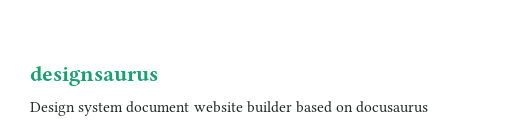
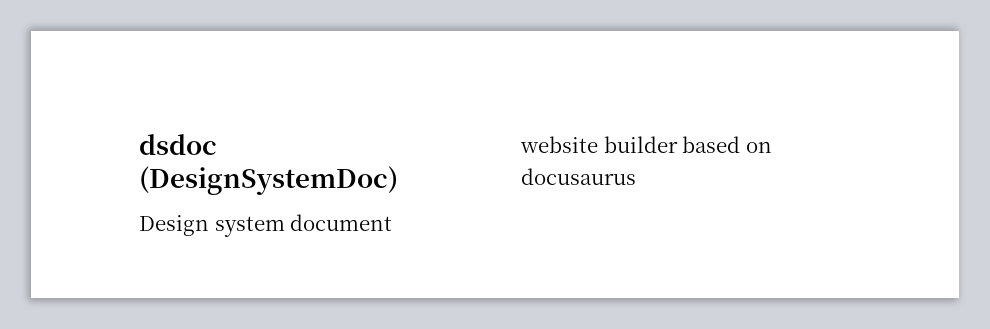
- designsaurus
+ dsdoc (DesignSystemDoc)

